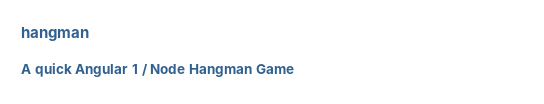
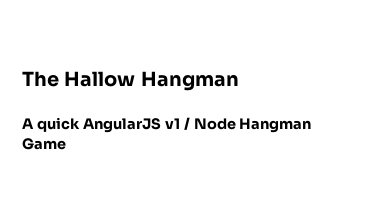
- hangman
+ The Hallow Hangman
- A quick Angular 1 / Node Hangman Game
+ A quick AngularJS v1 / Node Hangman Game

